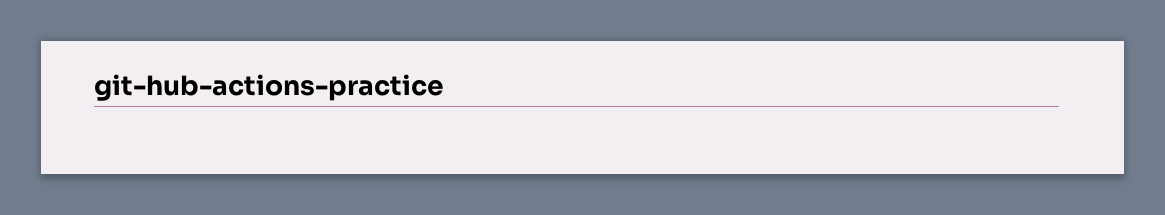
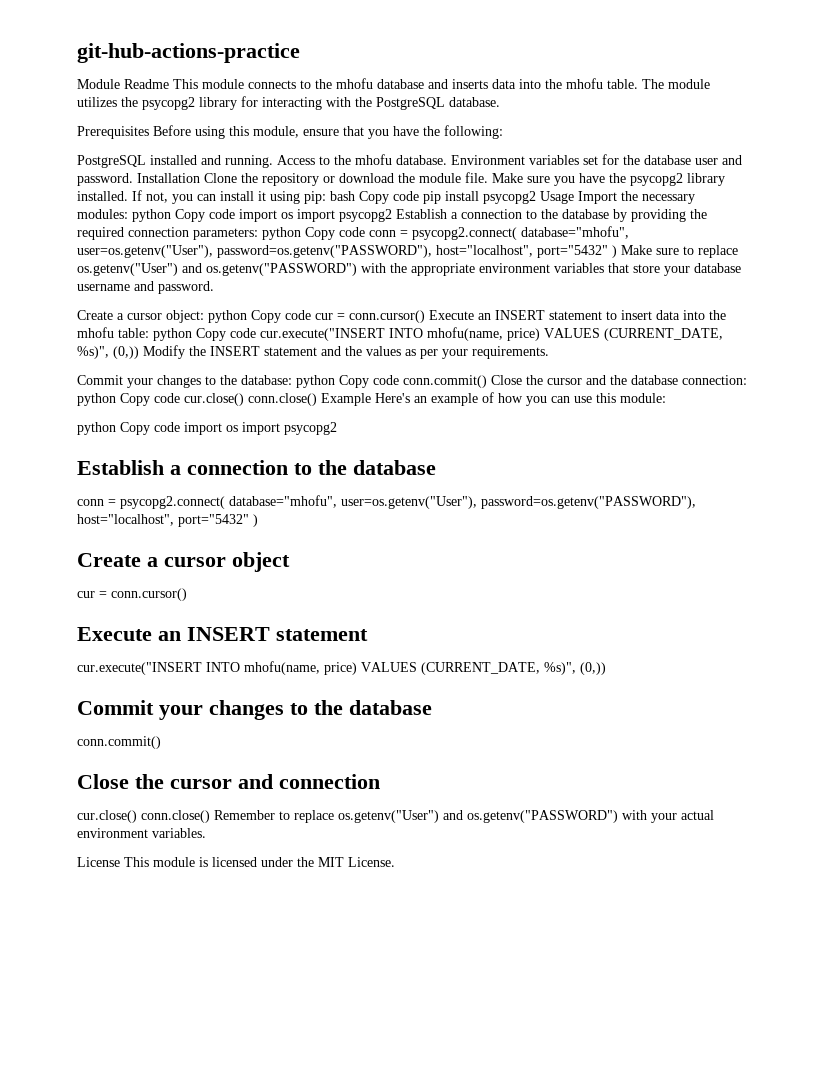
+ Module Readme This module connects to the mhofu database and inserts data into the mhofu table. The module utilizes the psycopg2 library for interacting with the PostgreSQL database.
+ Prerequisites Before using this module, ensure that you have the following:
+ PostgreSQL installed and running. Access to the mhofu database. Environment variables set for the database user and password. Installation Clone the repository or download the module file. Make sure you have the psycopg2 library installed. If not, you can install it using pip: bash Copy code pip install psycopg2 Usage Import the necessary modules: python Copy code import os import psycopg2 Establish a connection to the database by providing the required connection parameters: python Copy code conn = psycopg2.connect( database="mhofu", user=os.getenv("User"), password=os.getenv("PASSWORD"), host="localhost", port="5432" ) Make sure to replace os.getenv("User") and os.getenv("PASSWORD") with the appropriate environment variables that store your database username and password.
+ Create a cursor object: python Copy code cur = conn.cursor() Execute an INSERT statement to insert data into the mhofu table: python Copy code cur.execute("INSERT INTO mhofu(name, price) VALUES (CURRENT_DATE, %s)", (0,)) Modify the INSERT statement and the values as per your requirements.
+ Commit your changes to the database: python Copy code conn.commit() Close the cursor and the database connection: python Copy code cur.close() conn.close() Example Here's an example of how you can use this module:
+ python Copy code import os import psycopg2
+ Establish a connection to the database
+ conn = psycopg2.connect( database="mhofu", user=os.getenv("User"), password=os.getenv("PASSWORD"), host="localhost", port="5432" )
+ Create a cursor object
+ cur = conn.cursor()
+ Execute an INSERT statement
+ cur.execute("INSERT INTO mhofu(name, price) VALUES (CURRENT_DATE, %s)", (0,))
+ Commit your changes to the database
+ conn.commit()
+ Close the cursor and connection
+ cur.close() conn.close() Remember to replace os.getenv("User") and os.getenv("PASSWORD") with your actual environment variables.
+ License This module is licensed under the MIT License.

